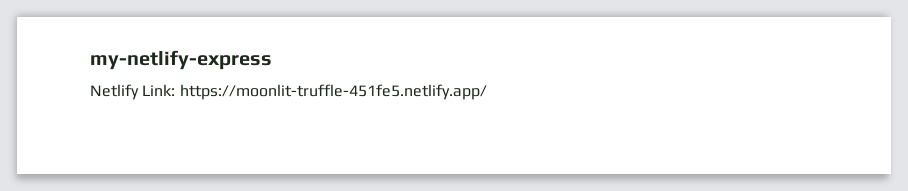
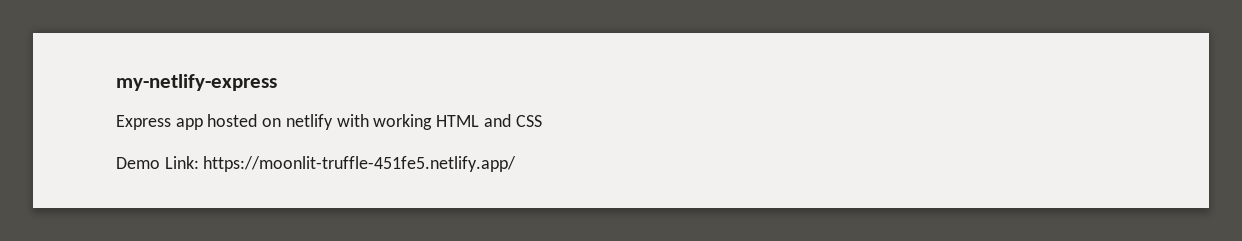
- Netlify Link: https://moonlit-truffle-451fe5.netlify.app/
+ Express app hosted on netlify with working HTML and CSS
+ Demo Link: https://moonlit-truffle-451fe5.netlify.app/

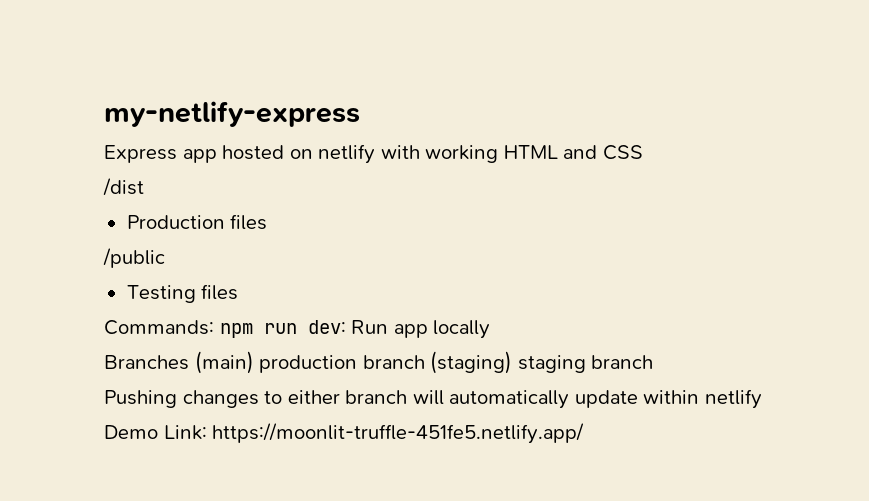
+ /dist
+ Production files
+ /public
+ Testing files
+ Commands: npm run dev: Run app locally
+ Branches (main) production branch (staging) staging branch
+ Pushing changes to either branch will automatically update within netlify

